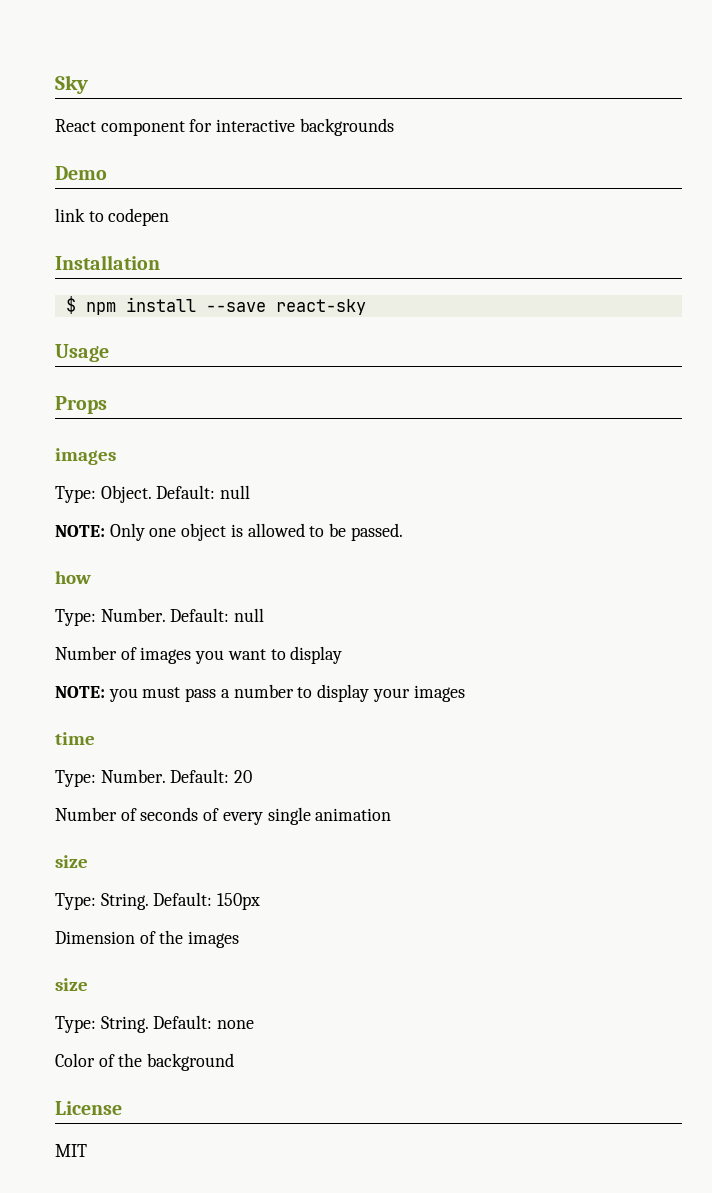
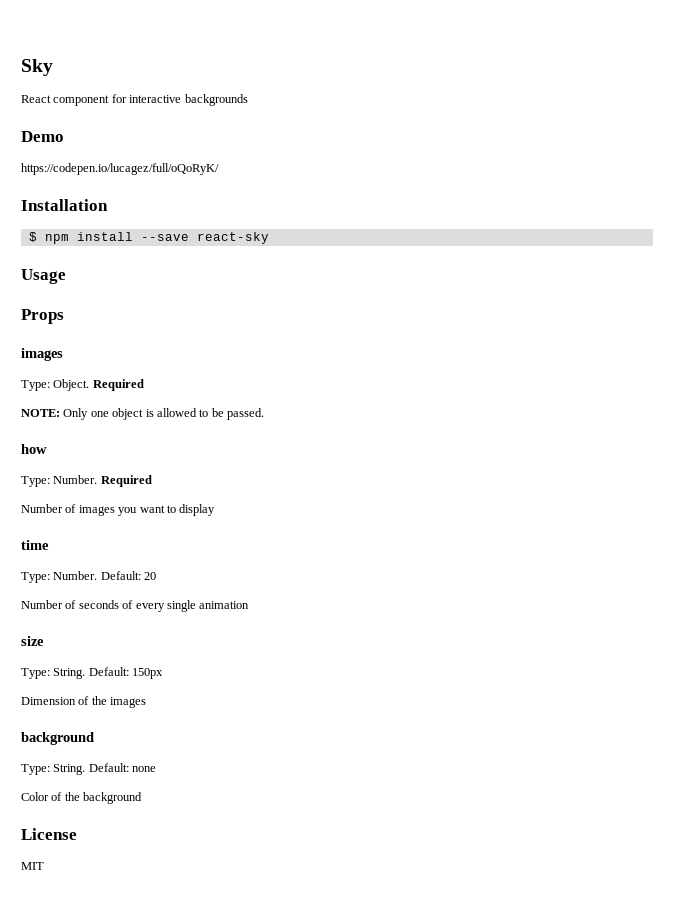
- link to codepen
+ https://codepen.io/lucagez/full/oQoRyK/
- Type: Object. Default: null
+ Type: Object. Required
- Type: Number. Default: null
+ Type: Number. Required
- NOTE: you must pass a number to display your images
  Dimension of the images
- size
+ background

